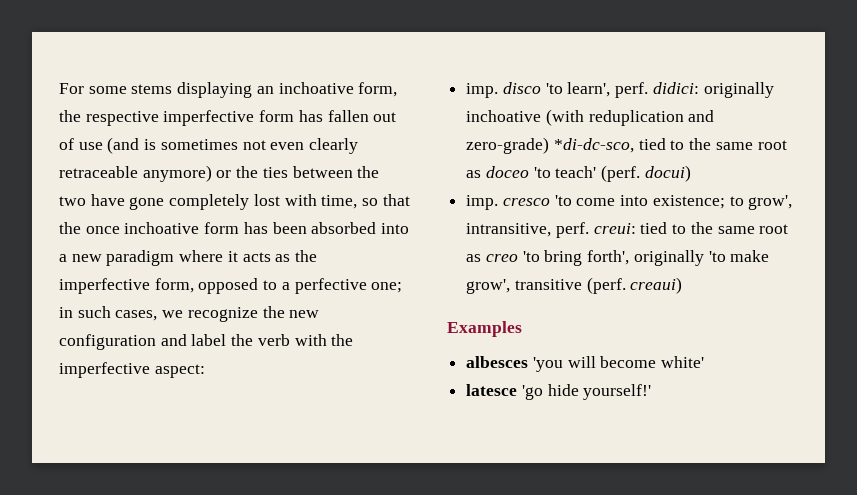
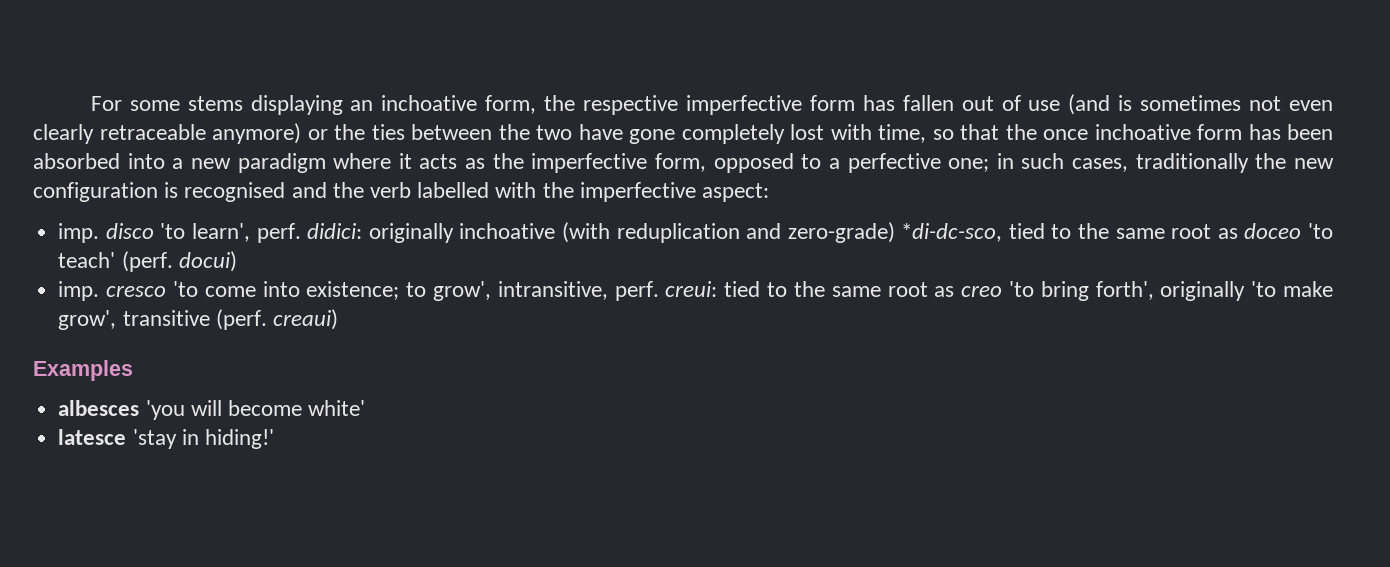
- in such cases, we recognize the new configuration and label the verb with the imperfective aspect:
+ in such cases, traditionally the new configuration is recognised and the verb labelled with the imperfective aspect:
- latesce 'go hide yourself!'
+ latesce 'stay in hiding!'

